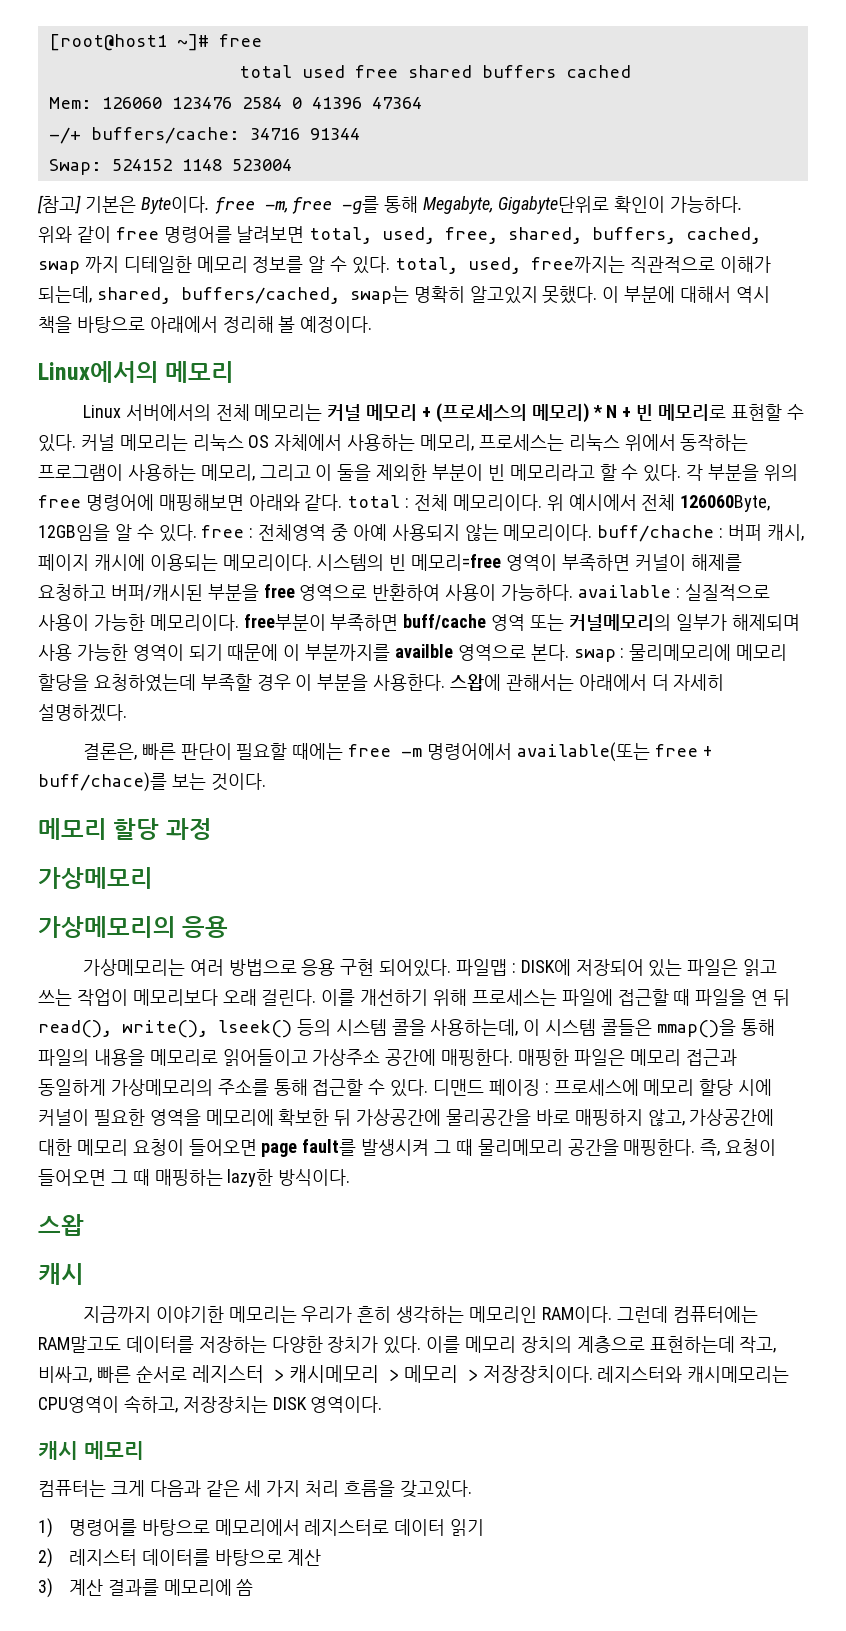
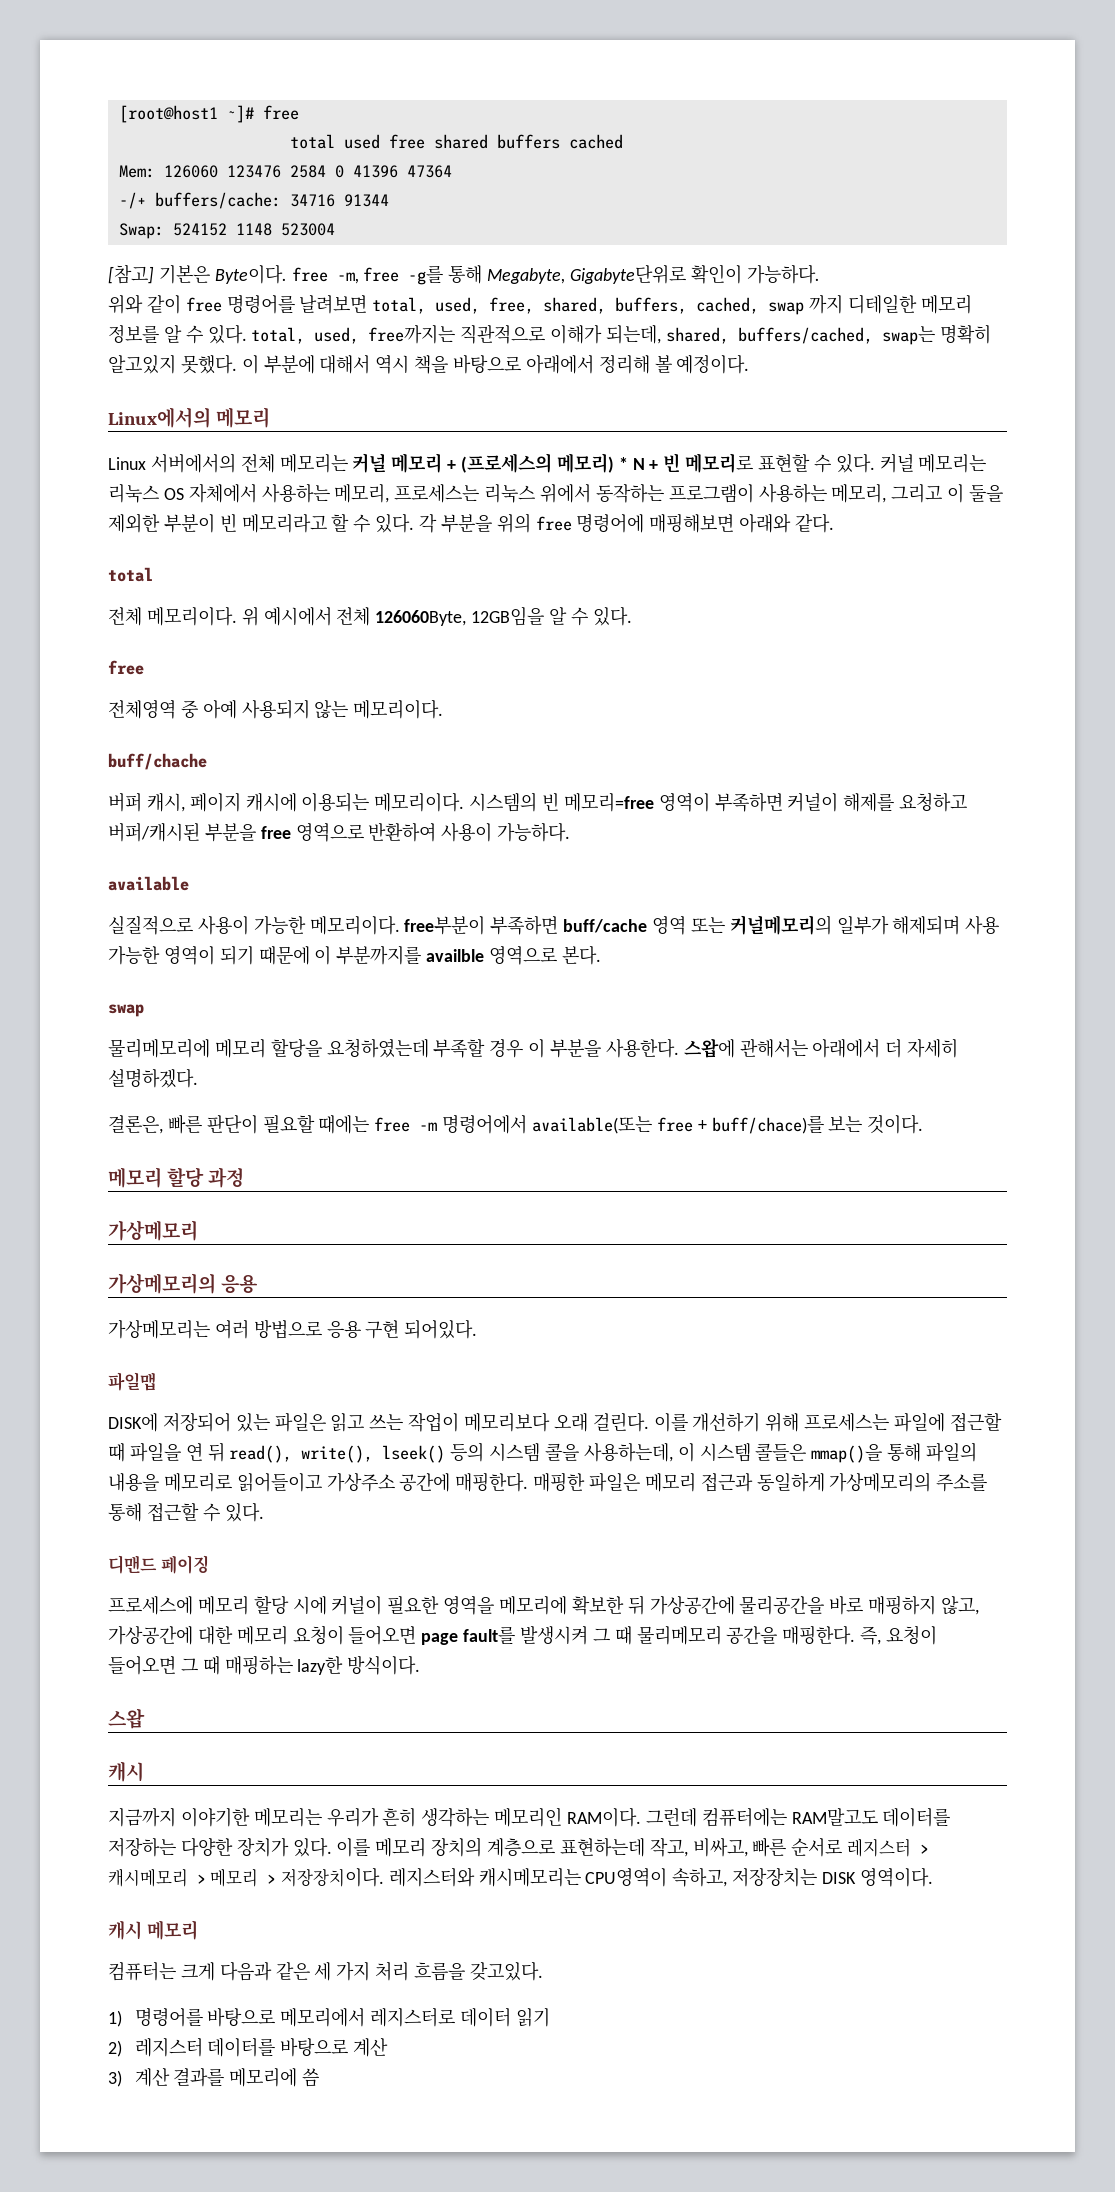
- 각 부분을 위의 free 명령어에 매핑해보면 아래와 같다. total : 전체 메모리이다.
+ 각 부분을 위의 free 명령어에 매핑해보면 아래와 같다.
+ total
+ 전체 메모리이다.
- 위 예시에서 전체 126060Byte, 12GB임을 알 수 있다. free : 전체영역 중 아예 사용되지 않는 메모리이다. buff/chache : 버퍼 캐시, 페이지 캐시에 이용되는 메모리이다.
+ 위 예시에서 전체 126060Byte, 12GB임을 알 수 있다.
+ free
+ 전체영역 중 아예 사용되지 않는 메모리이다.
+ buff/chache
+ 버퍼 캐시, 페이지 캐시에 이용되는 메모리이다.
- 시스템의 빈 메모리=free 영역이 부족하면 커널이 해제를 요청하고 버퍼/캐시된 부분을 free 영역으로 반환하여 사용이 가능하다. available : 실질적으로 사용이 가능한 메모리이다. free부분이 부족하면 buff/cache 영역 또는 커널메모리의 일부가 해제되며 사용 가능한 영역이 되기 때문에 이 부분까지를 availble 영역으로 본다. swap : 물리메모리에 메모리 할당을 요청하였는데 부족할 경우 이 부분을 사용한다.
+ 시스템의 빈 메모리=free 영역이 부족하면 커널이 해제를 요청하고 버퍼/캐시된 부분을 free 영역으로 반환하여 사용이 가능하다.
+ available
+ 실질적으로 사용이 가능한 메모리이다. free부분이 부족하면 buff/cache 영역 또는 커널메모리의 일부가 해제되며 사용 가능한 영역이 되기 때문에 이 부분까지를 availble 영역으로 본다.
+ swap
+ 물리메모리에 메모리 할당을 요청하였는데 부족할 경우 이 부분을 사용한다.
- 가상메모리는 여러 방법으로 응용 구현 되어있다. 파일맵 : DISK에 저장되어 있는 파일은 읽고 쓰는 작업이 메모리보다 오래 걸린다.
+ 가상메모리는 여러 방법으로 응용 구현 되어있다.
+ 파일맵
+ DISK에 저장되어 있는 파일은 읽고 쓰는 작업이 메모리보다 오래 걸린다.
- 매핑한 파일은 메모리 접근과 동일하게 가상메모리의 주소를 통해 접근할 수 있다. 디맨드 페이징 : 프로세스에 메모리 할당 시에 커널이 필요한 영역을 메모리에 확보한 뒤 가상공간에 물리공간을 바로 매핑하지 않고, 가상공간에 대한 메모리 요청이 들어오면 page fault를 발생시켜 그 때 물리메모리 공간을 매핑한다.
+ 매핑한 파일은 메모리 접근과 동일하게 가상메모리의 주소를 통해 접근할 수 있다.
+ 디맨드 페이징
+ 프로세스에 메모리 할당 시에 커널이 필요한 영역을 메모리에 확보한 뒤 가상공간에 물리공간을 바로 매핑하지 않고, 가상공간에 대한 메모리 요청이 들어오면 page fault를 발생시켜 그 때 물리메모리 공간을 매핑한다.

